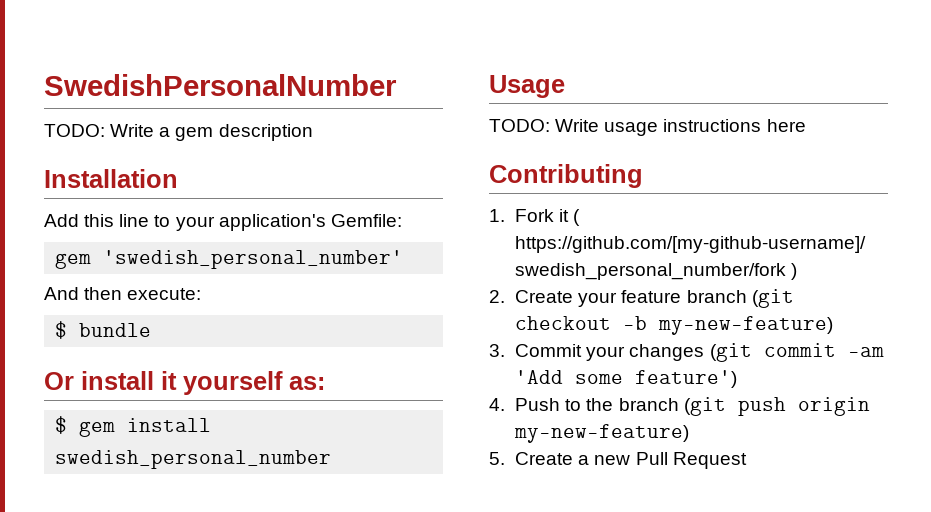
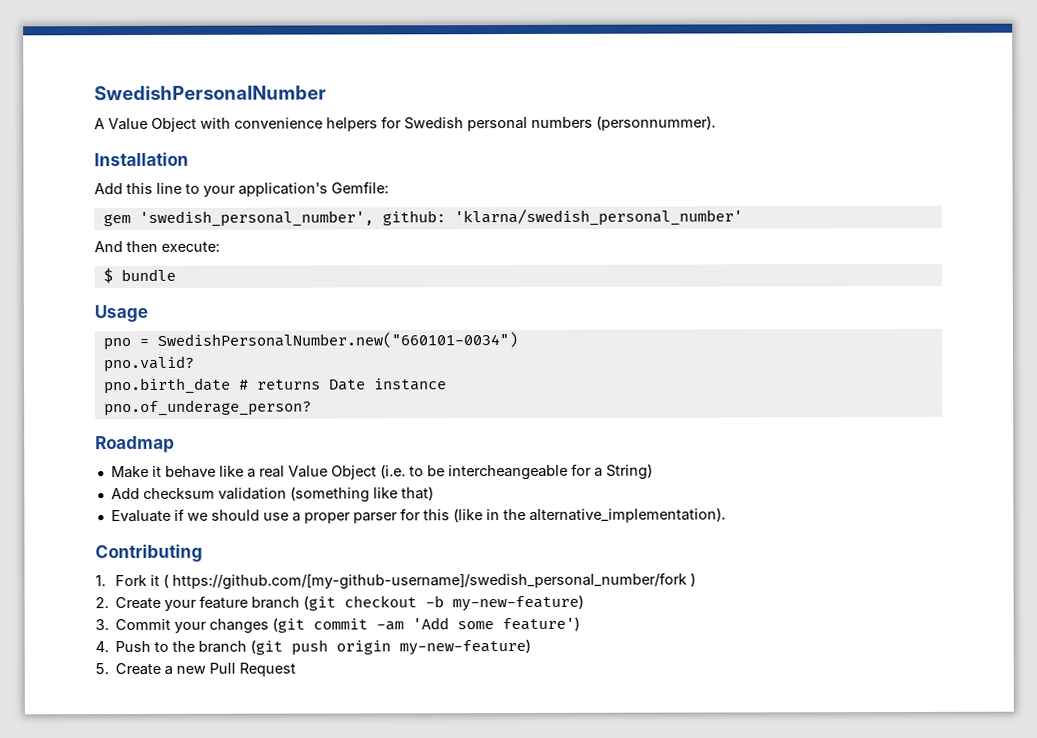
- TODO: Write a gem description
+ A Value Object with convenience helpers for Swedish personal numbers (personnummer).
- gem 'swedish_personal_number'
+ gem 'swedish_personal_number', github: 'klarna/swedish_personal_number'
- Or install it yourself as:
- $ gem install swedish_personal_number
  Usage
- TODO: Write usage instructions here
+ pno = SwedishPersonalNumber.new("660101-0034")
+ pno.valid?
+ pno.birth_date # returns Date instance
+ pno.of_underage_person?
+ Roadmap
+ Make it behave like a real Value Object (i.e. to be intercheangeable for a String)
+ Add checksum validation (something like that)
+ Evaluate if we should use a proper parser for this (like in the alternative_implementation).

